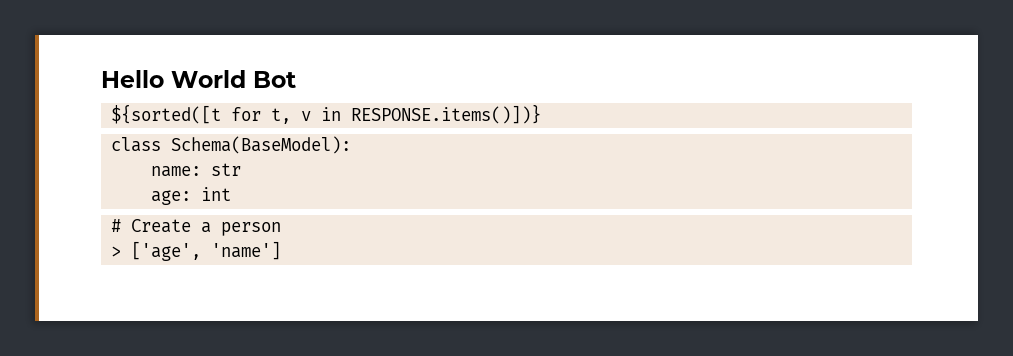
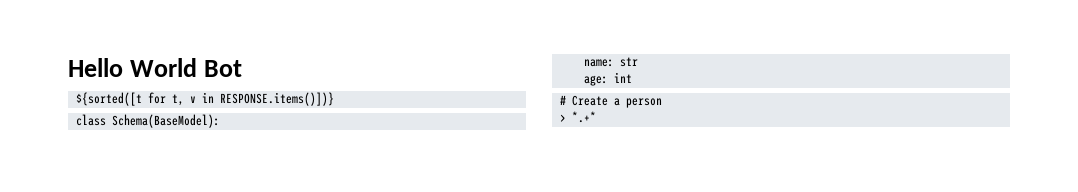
- > ['age', 'name']
+ > *.+*

